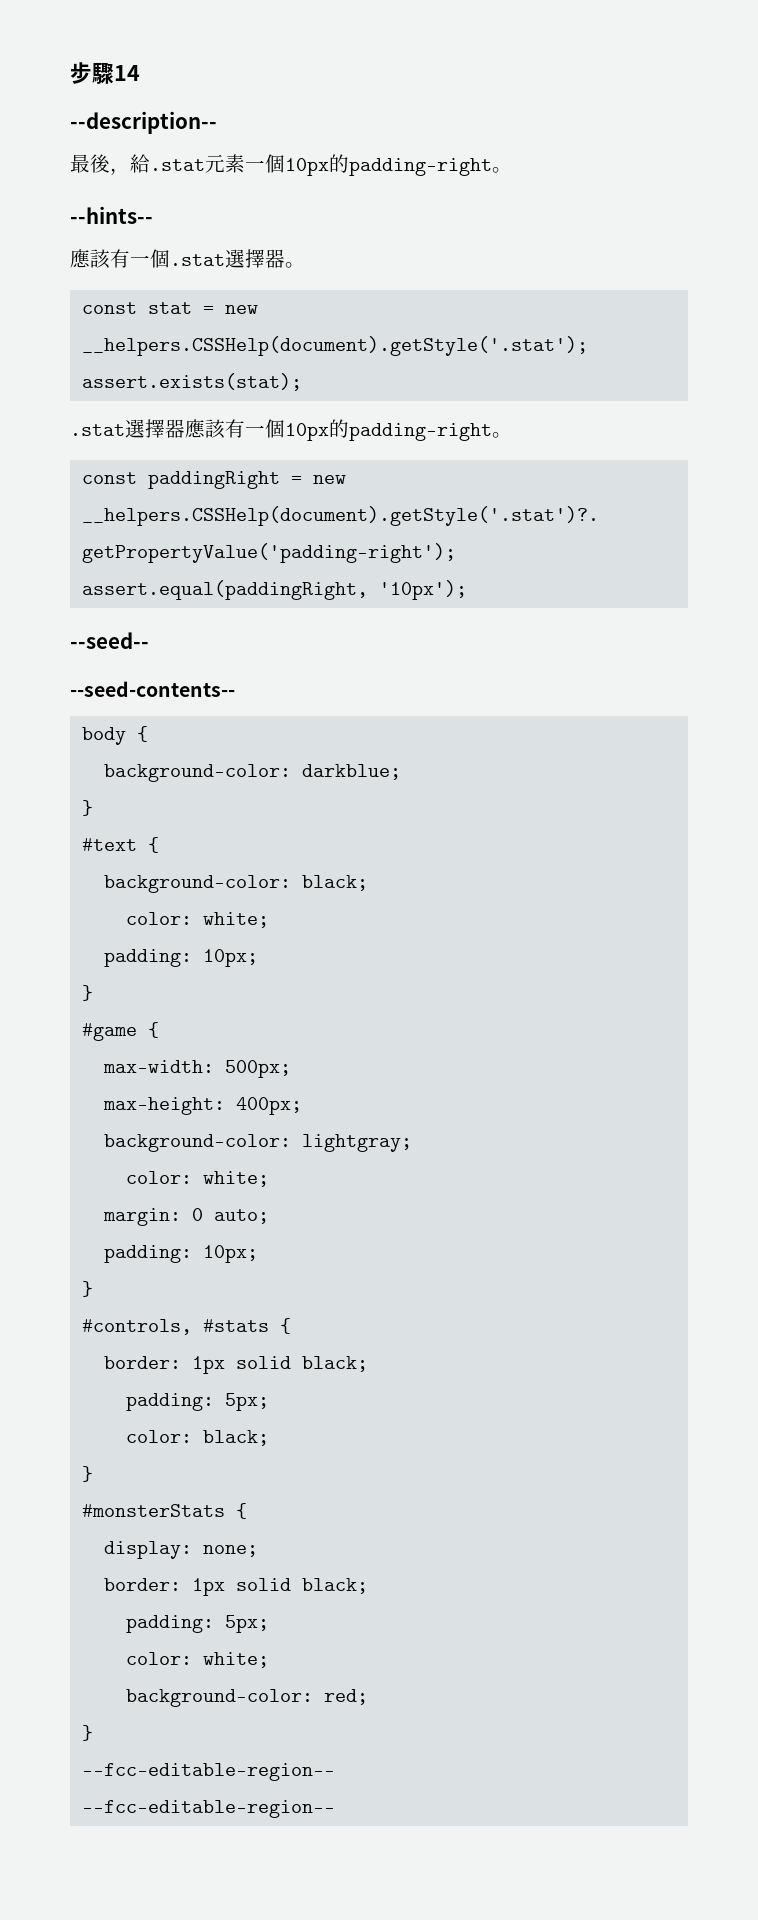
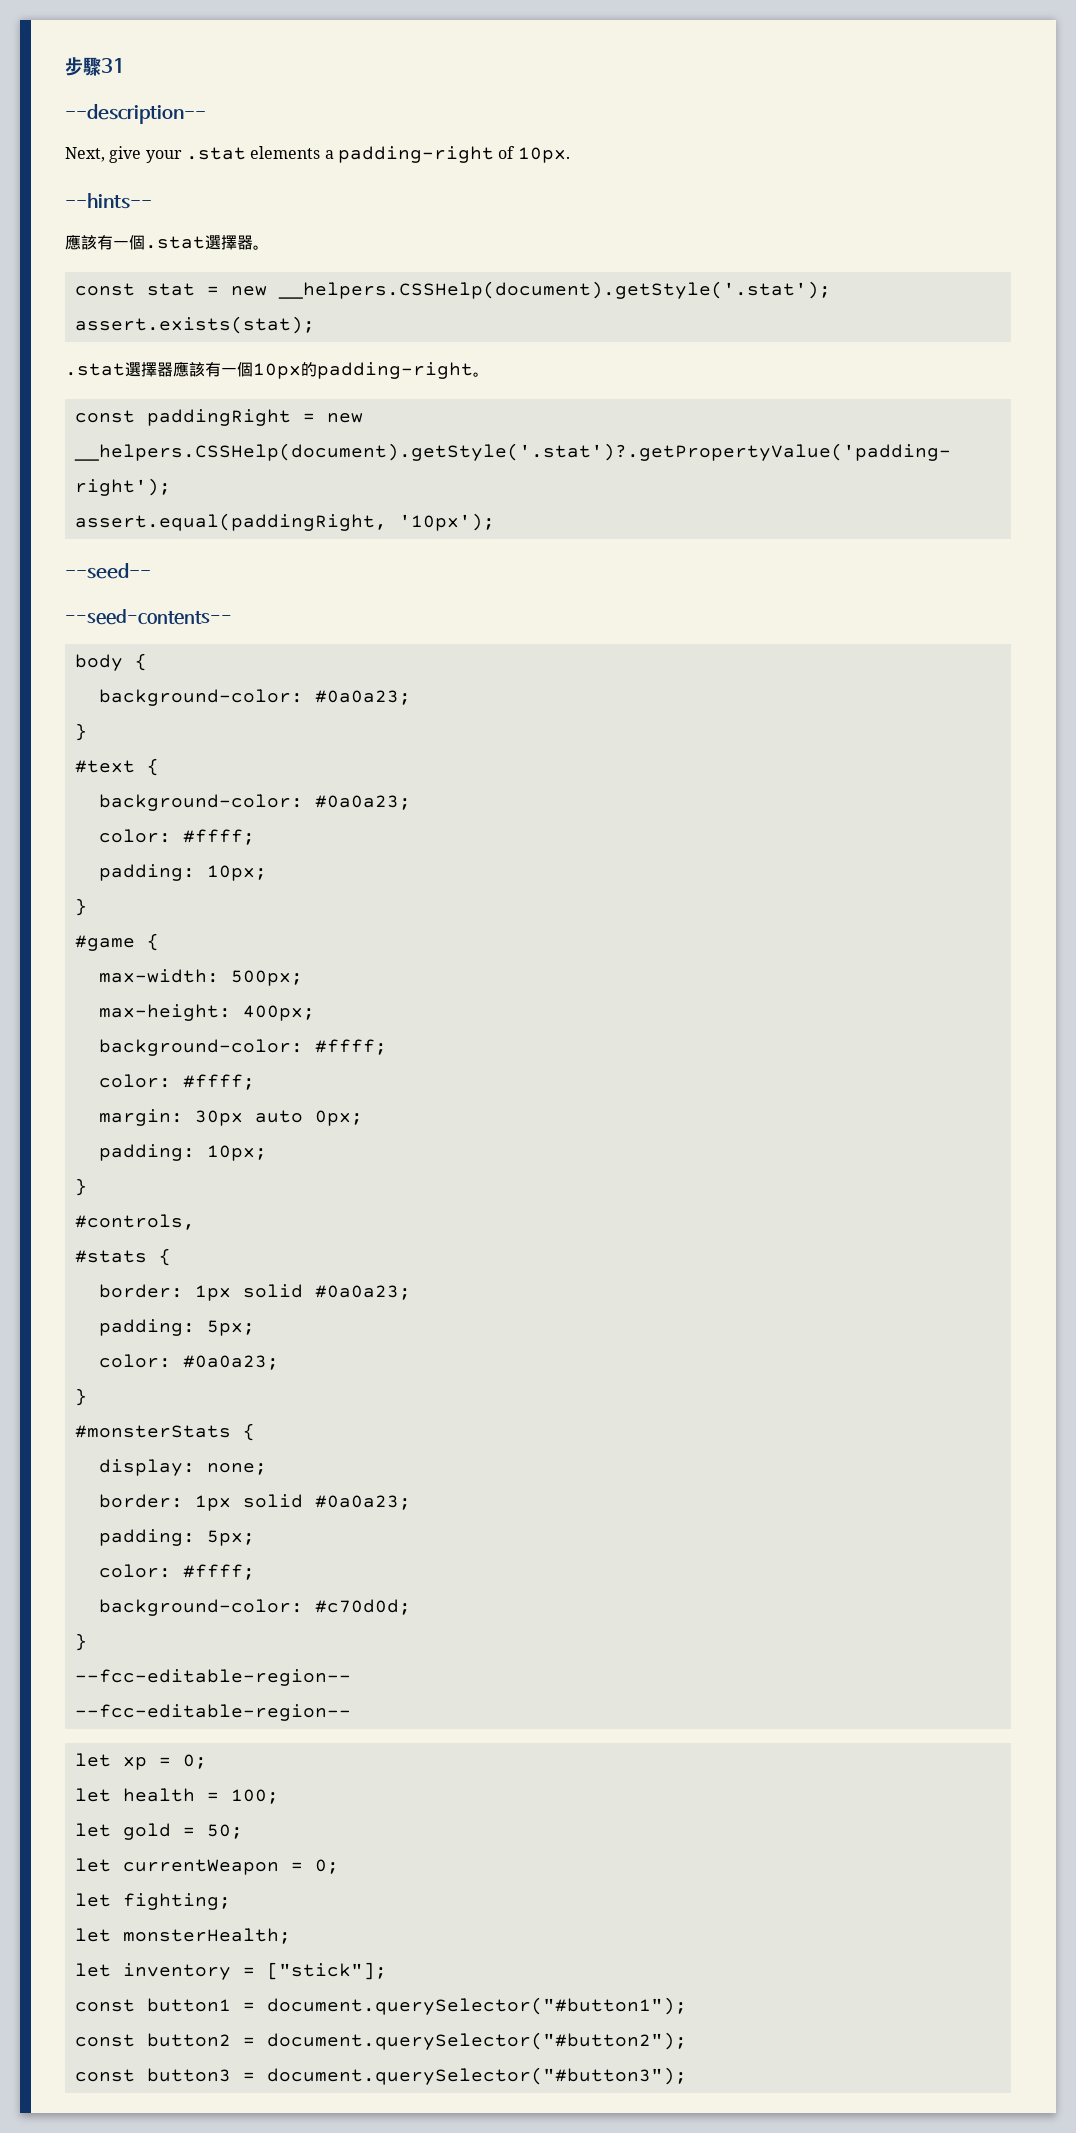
- 步驟14
+ 步驟31
- 最後，給.stat元素一個10px的padding-right。
+ Next, give your .stat elements a padding-right of 10px.
  body {
- background-color: darkblue;
+ background-color: #0a0a23;
  #text {
- background-color: black;
- color: white;
+ background-color: #0a0a23;
+ color: #ffff;
- background-color: lightgray;
- color: white;
+ background-color: #ffff;
+ color: #ffff;
- margin: 0 auto;
+ margin: 30px auto 0px;
- #controls, #stats {
- border: 1px solid black;
+ #controls,
+ #stats {
+ border: 1px solid #0a0a23;
  padding: 5px;
- color: black;
+ color: #0a0a23;
  display: none;
- border: 1px solid black;
+ border: 1px solid #0a0a23;
  padding: 5px;
- color: white;
- background-color: red;
+ color: #ffff;
+ background-color: #c70d0d;
+ let xp = 0;
+ let health = 100;
+ let gold = 50;
+ let currentWeapon = 0;
+ let fighting;
+ let monsterHealth;
+ let inventory = ["stick"];
+ const button1 = document.querySelector("#button1");
+ const button2 = document.querySelector("#button2");
+ const button3 = document.querySelector("#button3");

